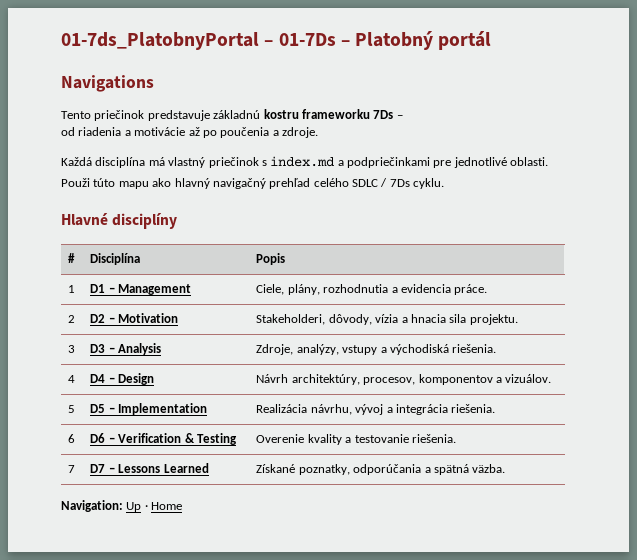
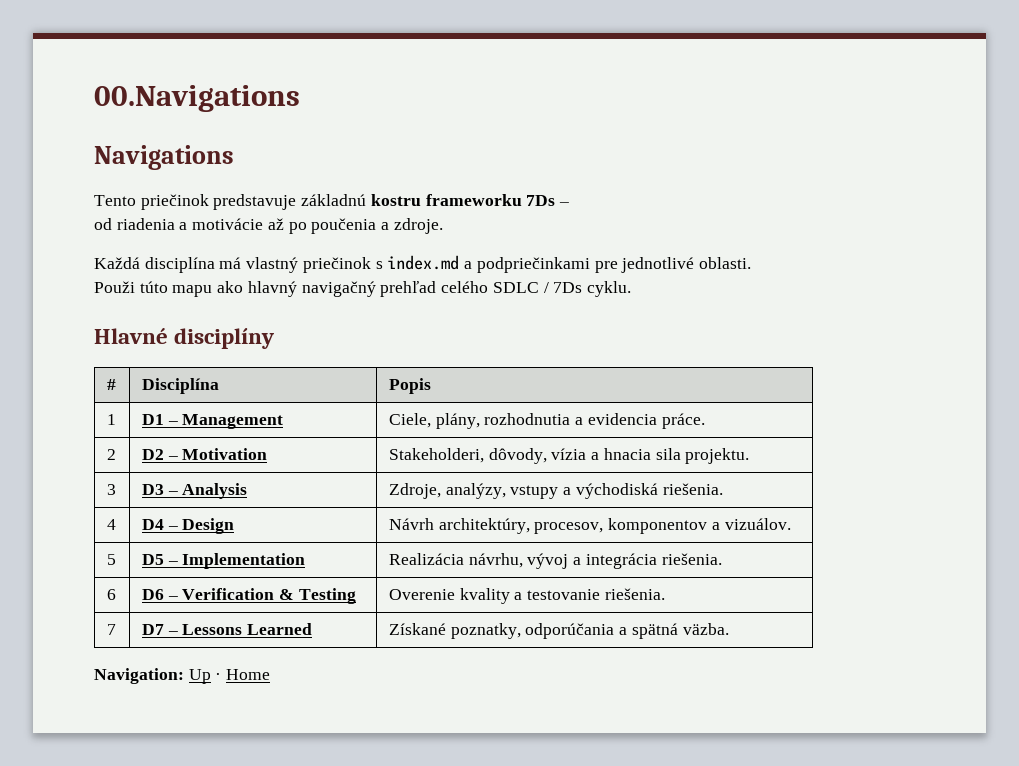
- 01-7ds_PlatobnyPortal – 01-7Ds – Platobný portál
+ 00.Navigations

